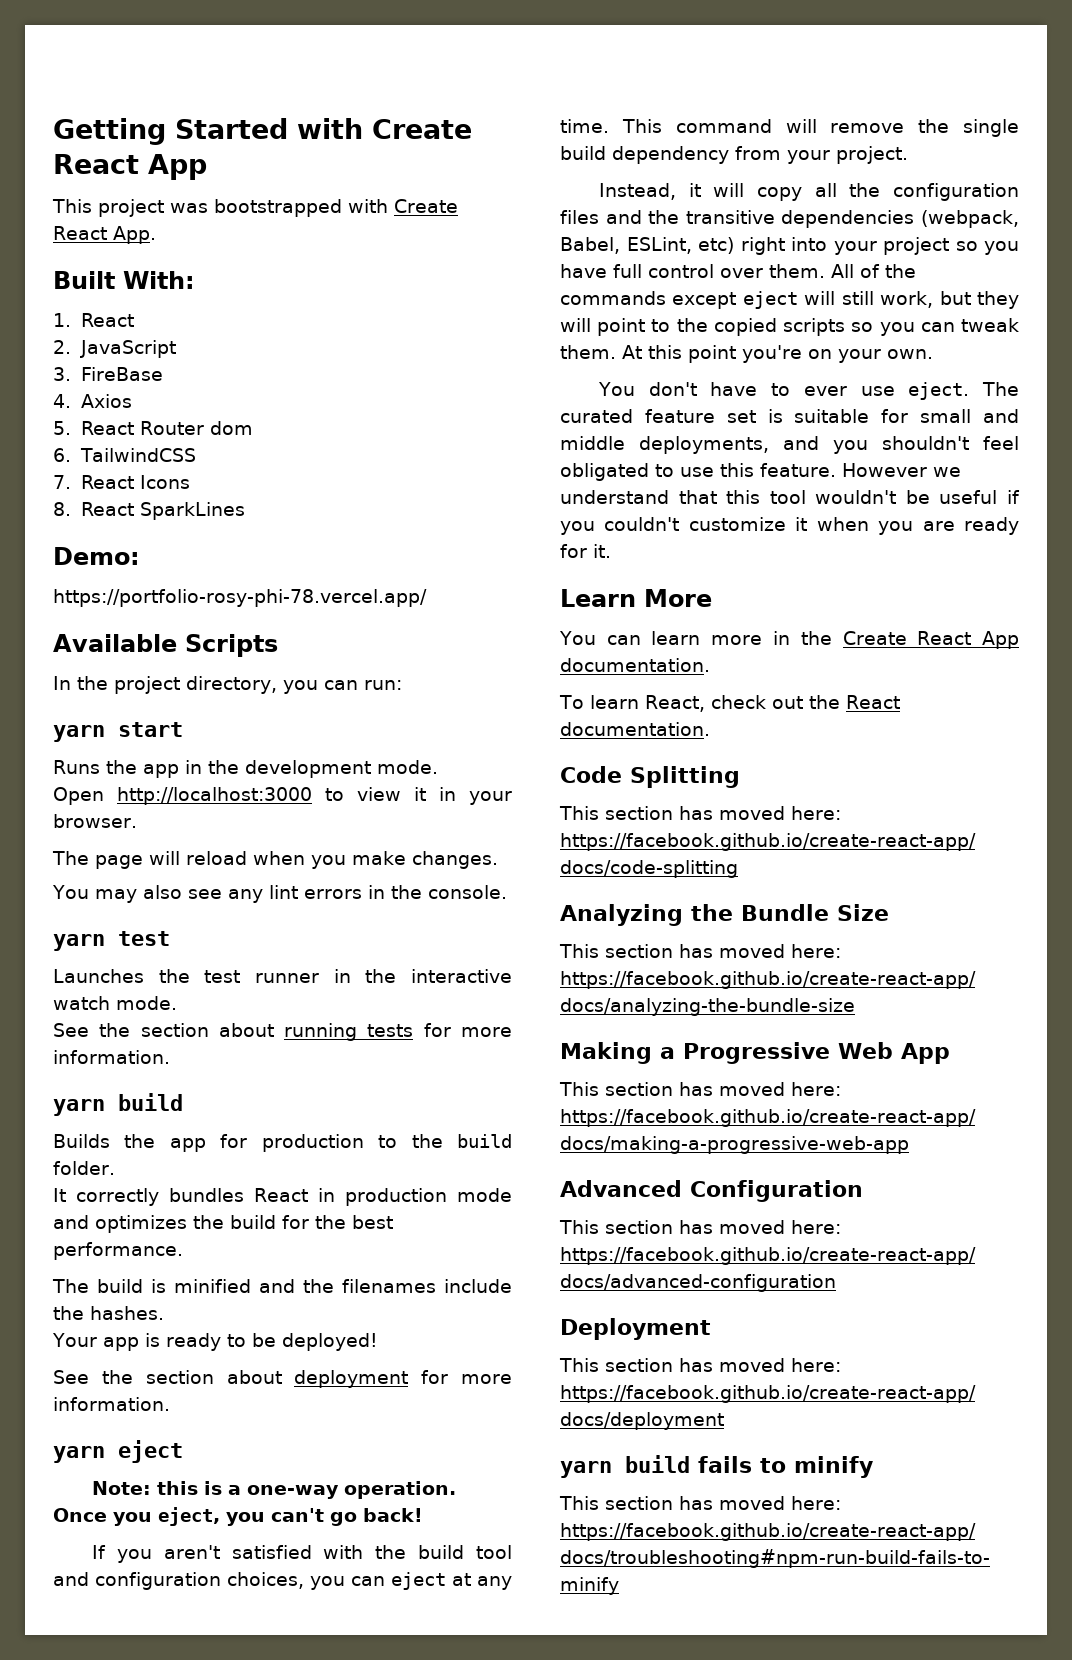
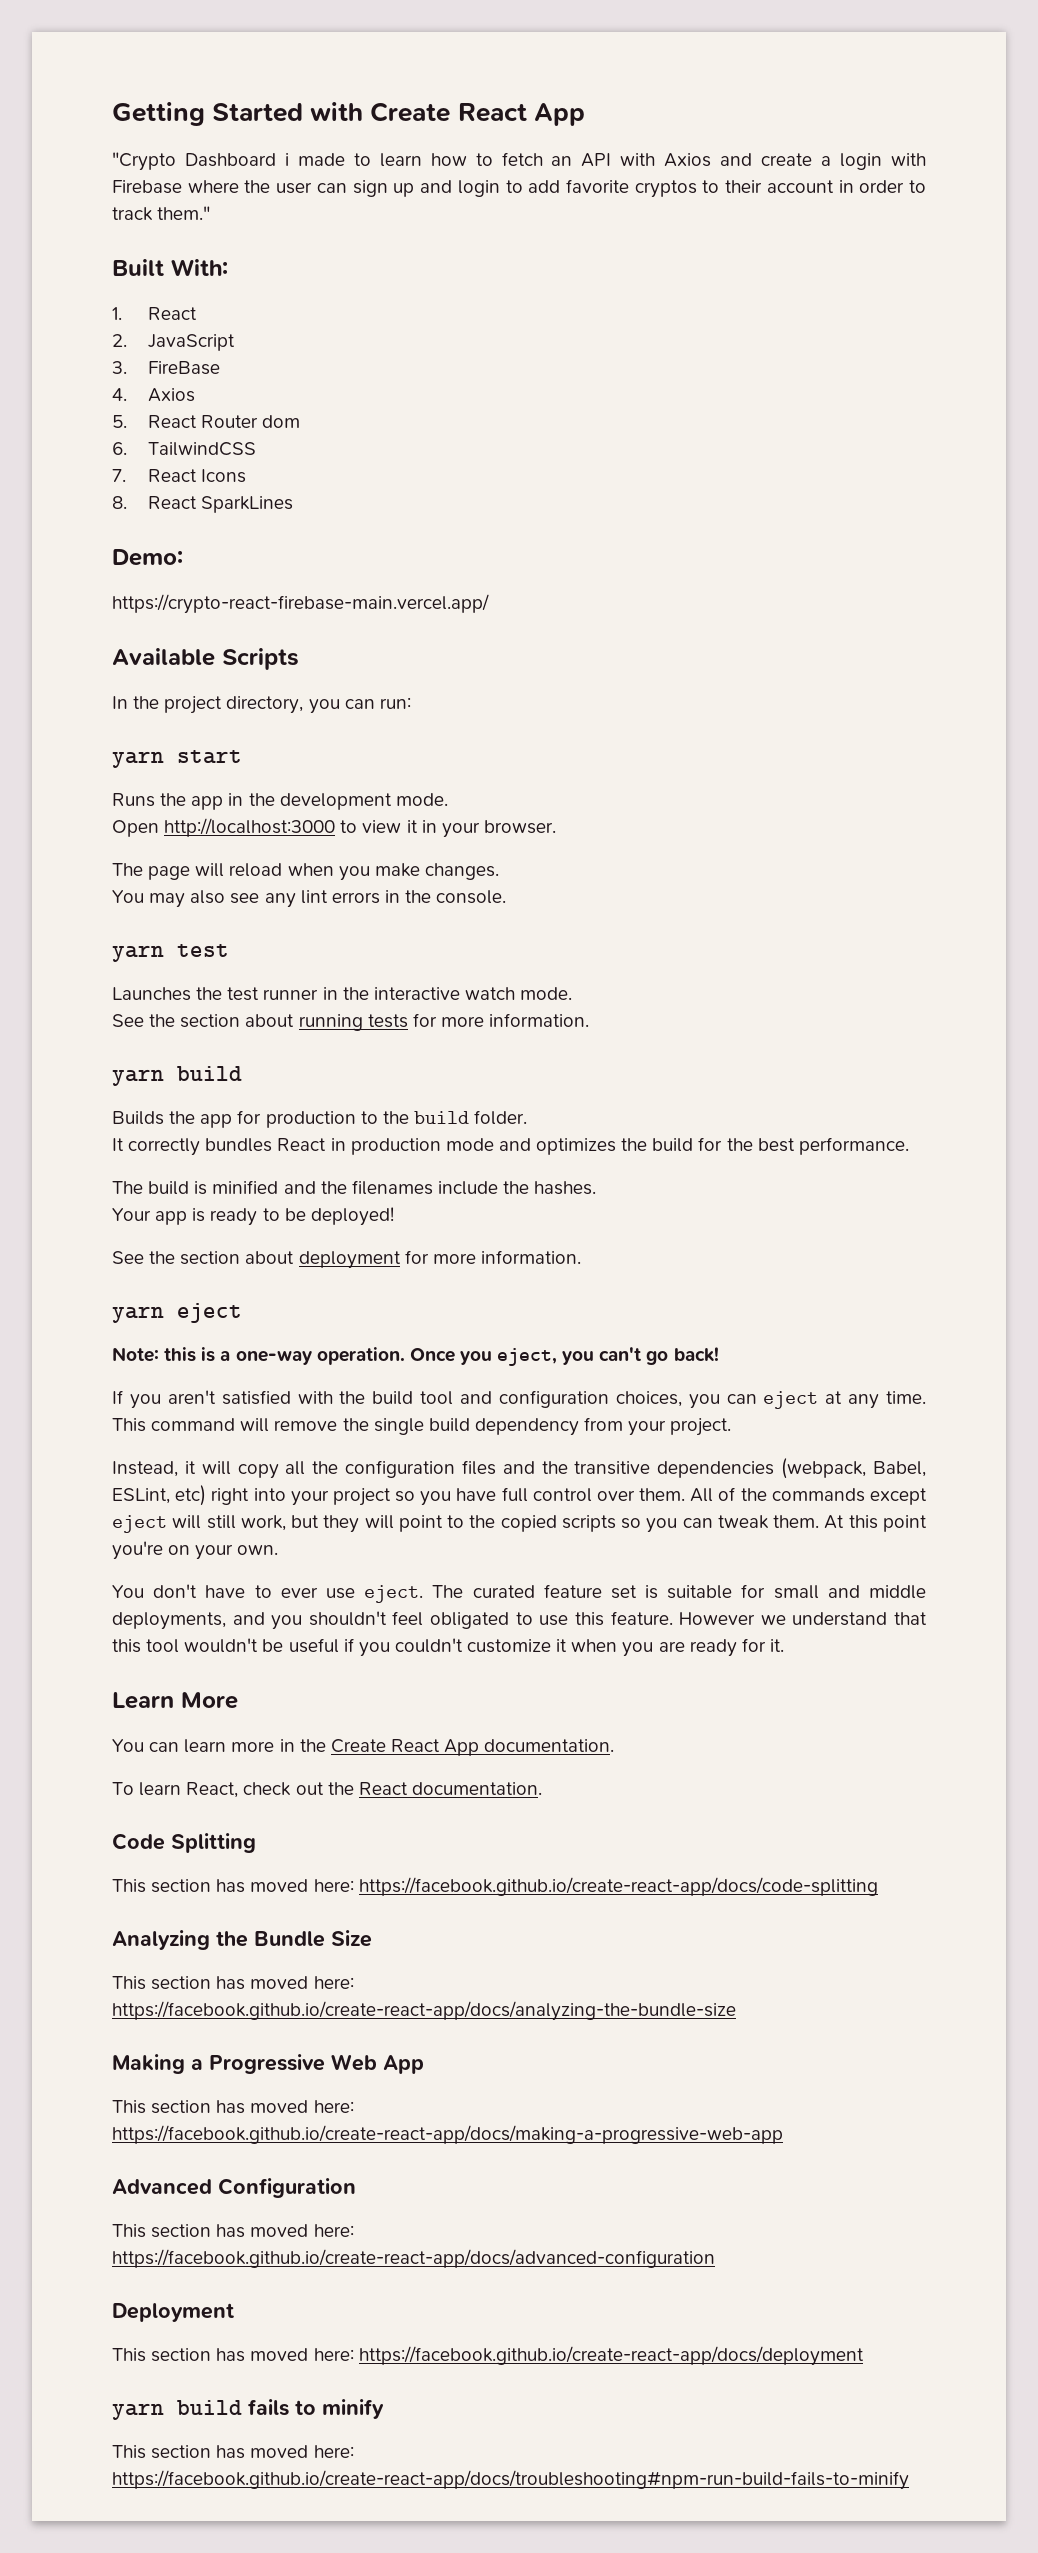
- This project was bootstrapped with Create React App.
+ "Crypto Dashboard i made to learn how to fetch an API with Axios and create a login with Firebase where the user can sign up and login to add favorite cryptos to their account in order to track them."
- https://portfolio-rosy-phi-78.vercel.app/
+ https://crypto-react-firebase-main.vercel.app/

